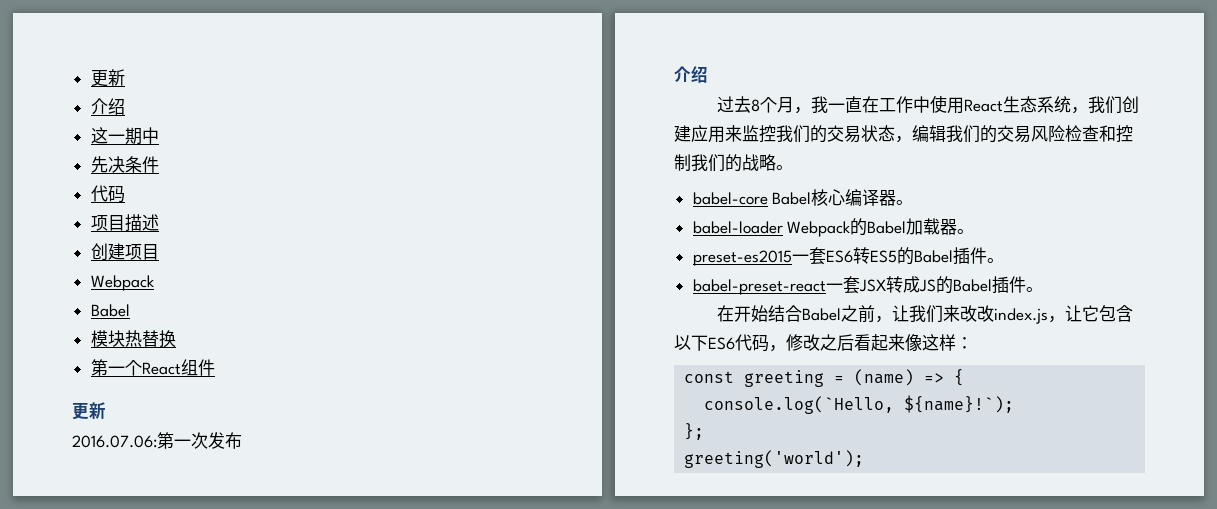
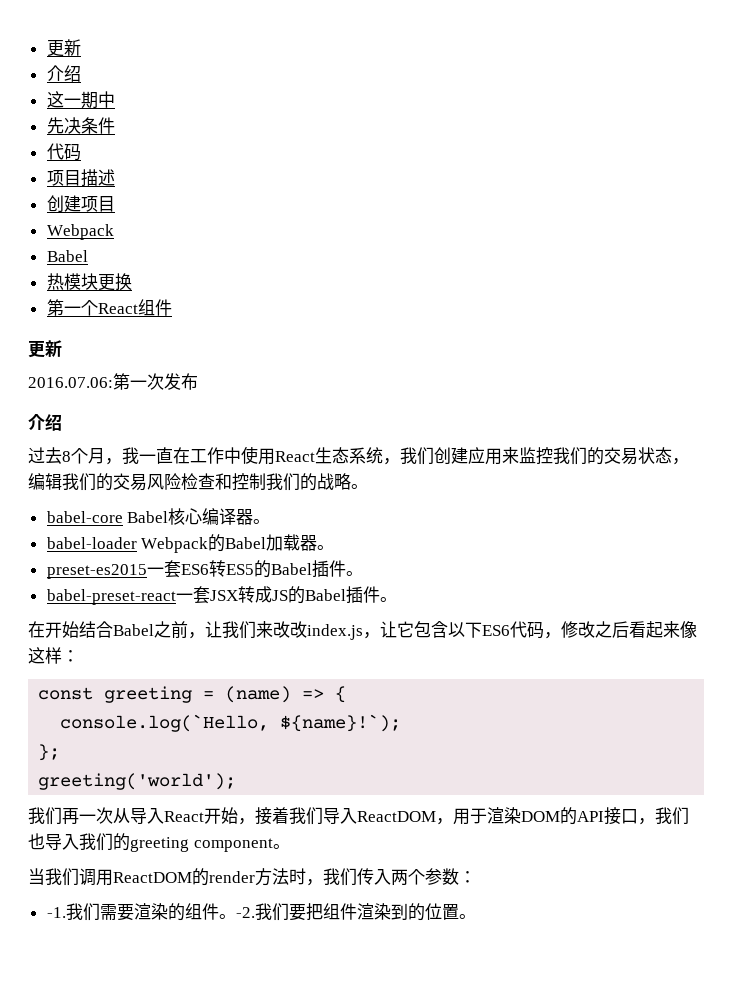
- 模块热替换
+ 热模块更换
+ 我们再一次从导入React开始，接着我们导入ReactDOM，用于渲染DOM的API接口，我们也导入我们的greeting component。
+ 当我们调用ReactDOM的render方法时，我们传入两个参数：
+ -1.我们需要渲染的组件。-2.我们要把组件渲染到的位置。

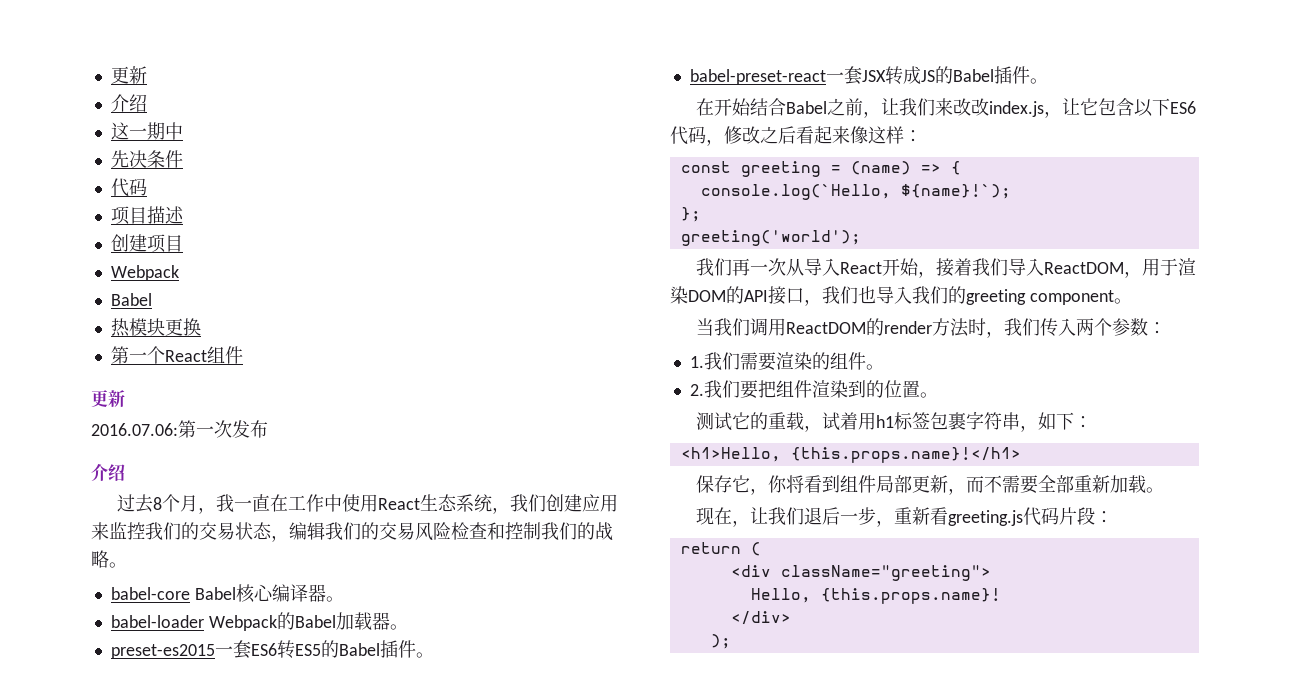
- -1.我们需要渲染的组件。-2.我们要把组件渲染到的位置。
+ 1.我们需要渲染的组件。
+ 2.我们要把组件渲染到的位置。
+ 测试它的重载，试着用h1标签包裹字符串，如下：
+ <h1>Hello, {this.props.name}!</h1>
+ 保存它，你将看到组件局部更新，而不需要全部重新加载。
+ 现在，让我们退后一步，重新看greeting.js代码片段：
+ return (
+ <div className="greeting">
+ Hello, {this.props.name}!
+ </div>
+ );

